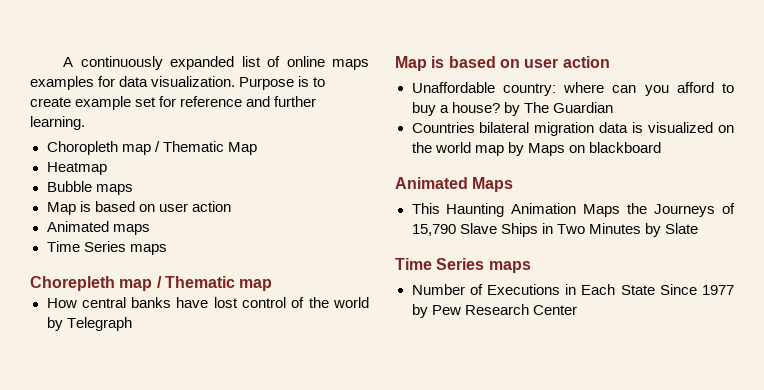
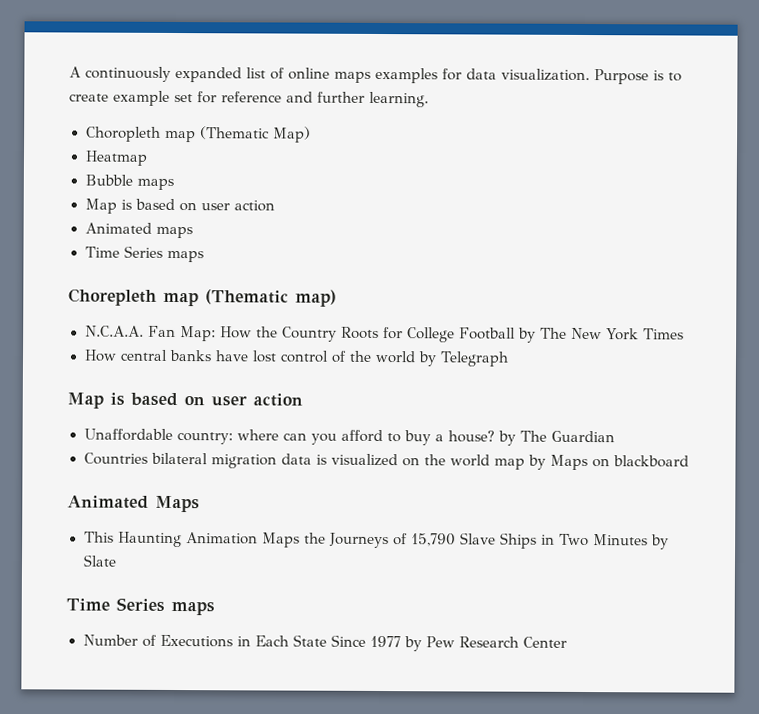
- Choropleth map / Thematic Map
+ Choropleth map (Thematic Map)
- Chorepleth map / Thematic map
+ Chorepleth map (Thematic map)
+ N.C.A.A. Fan Map: How the Country Roots for College Football by The New York Times

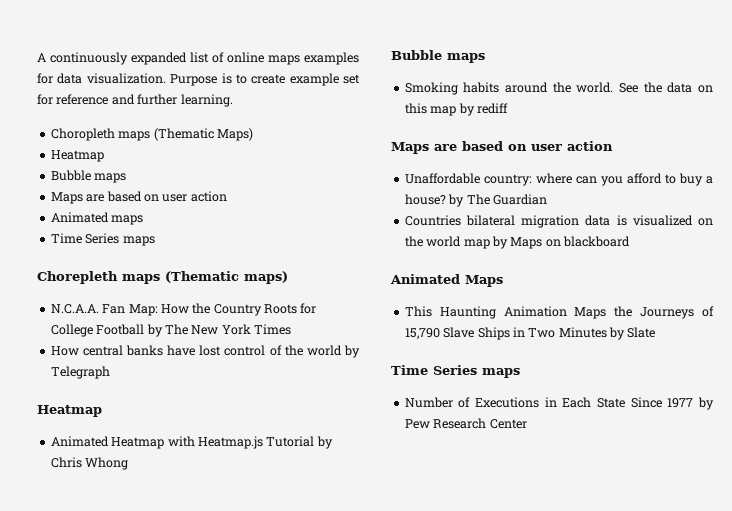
- Choropleth map (Thematic Map)
+ Choropleth maps (Thematic Maps)
  Heatmap
  Bubble maps
- Map is based on user action
+ Maps are based on user action
- Chorepleth map (Thematic map)
+ Chorepleth maps (Thematic maps)
  How central banks have lost control of the world by Telegraph
- Map is based on user action
+ Heatmap
+ Animated Heatmap with Heatmap.js Tutorial by Chris Whong
+ Bubble maps
+ Smoking habits around the world. See the data on this map by rediff
+ Maps are based on user action

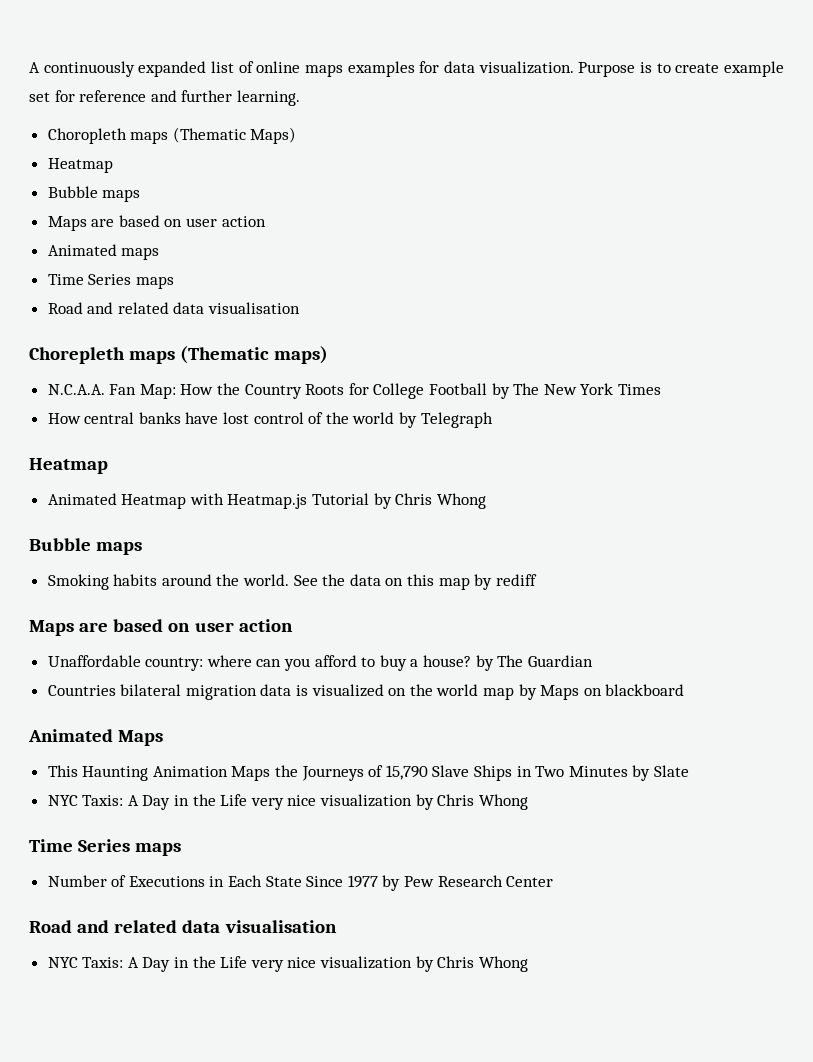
  Animated maps
  Time Series maps
+ Road and related data visualisation
  This Haunting Animation Maps the Journeys of 15,790 Slave Ships in Two Minutes by Slate
+ NYC Taxis: A Day in the Life very nice visualization by Chris Whong
  Number of Executions in Each State Since 1977 by Pew Research Center
+ Road and related data visualisation
+ NYC Taxis: A Day in the Life very nice visualization by Chris Whong

